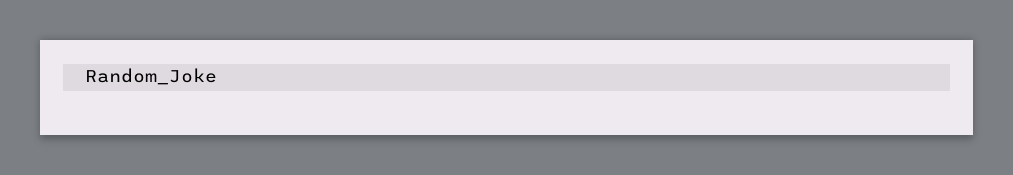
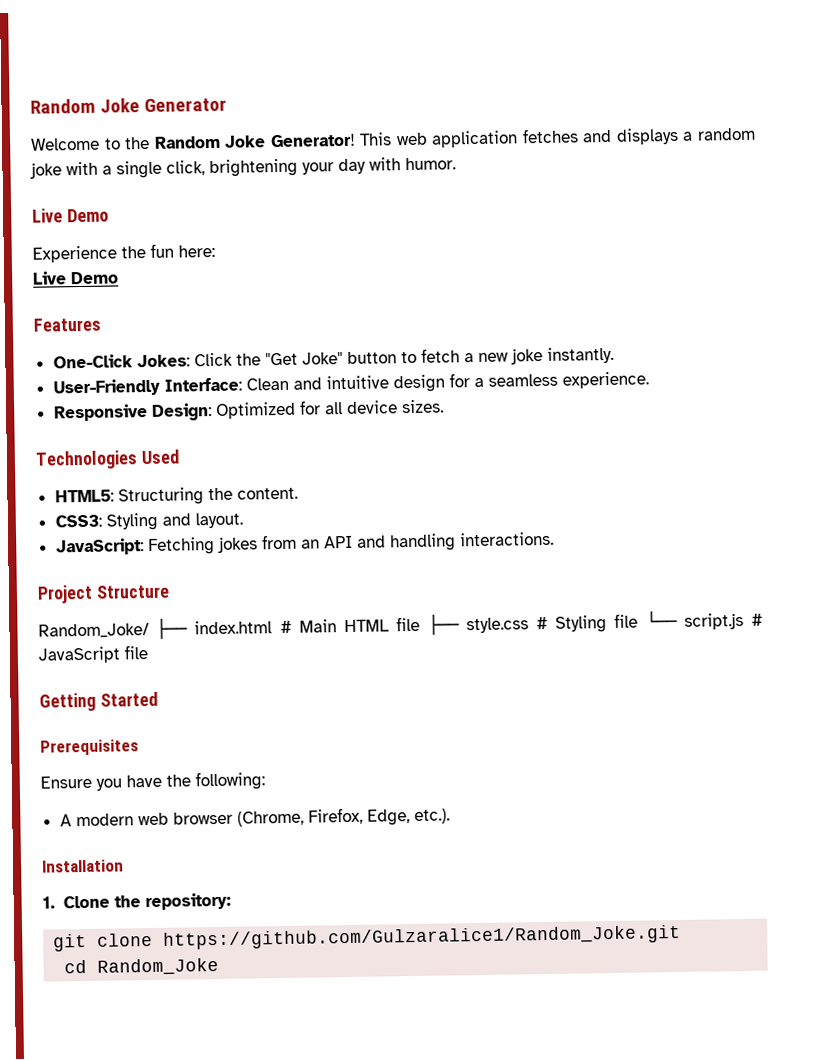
- Random_Joke
+ Random Joke Generator
+ Welcome to the Random Joke Generator! This web application fetches and displays a random joke with a single click, brightening your day with humor.
+ Live Demo
+ Experience the fun here:
+ Live Demo
+ Features
+ One-Click Jokes: Click the "Get Joke" button to fetch a new joke instantly.
+ User-Friendly Interface: Clean and intuitive design for a seamless experience.
+ Responsive Design: Optimized for all device sizes.
+ Technologies Used
+ HTML5: Structuring the content.
+ CSS3: Styling and layout.
+ JavaScript: Fetching jokes from an API and handling interactions.
+ Project Structure
+ Random_Joke/ ├── index.html # Main HTML file ├── style.css # Styling file └── script.js # JavaScript file
+ Getting Started
+ Prerequisites
+ Ensure you have the following:
+ A modern web browser (Chrome, Firefox, Edge, etc.).
+ Installation
+ 1. Clone the repository:
+ git clone https://github.com/Gulzaralice1/Random_Joke.git
+ cd Random_Joke

